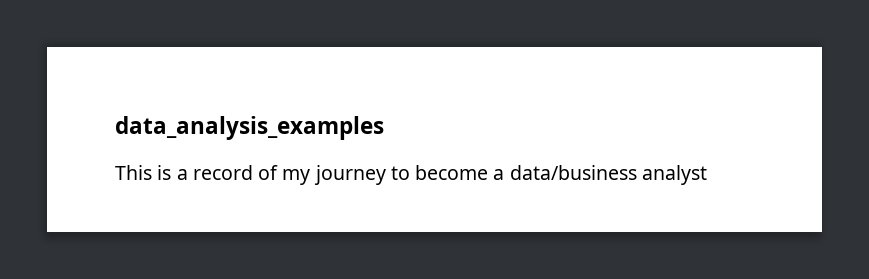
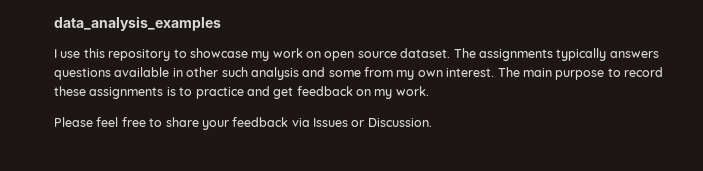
- This is a record of my journey to become a data/business analyst
+ I use this repository to showcase my work on open source dataset. The assignments typically answers questions available in other such analysis and some from my own interest. The main purpose to record these assignments is to practice and get feedback on my work.
+ Please feel free to share your feedback via Issues or Discussion.

